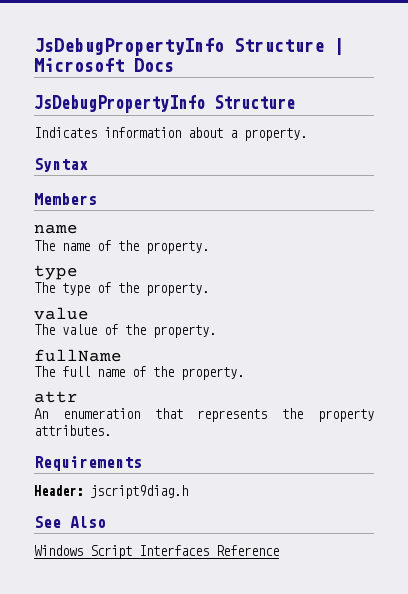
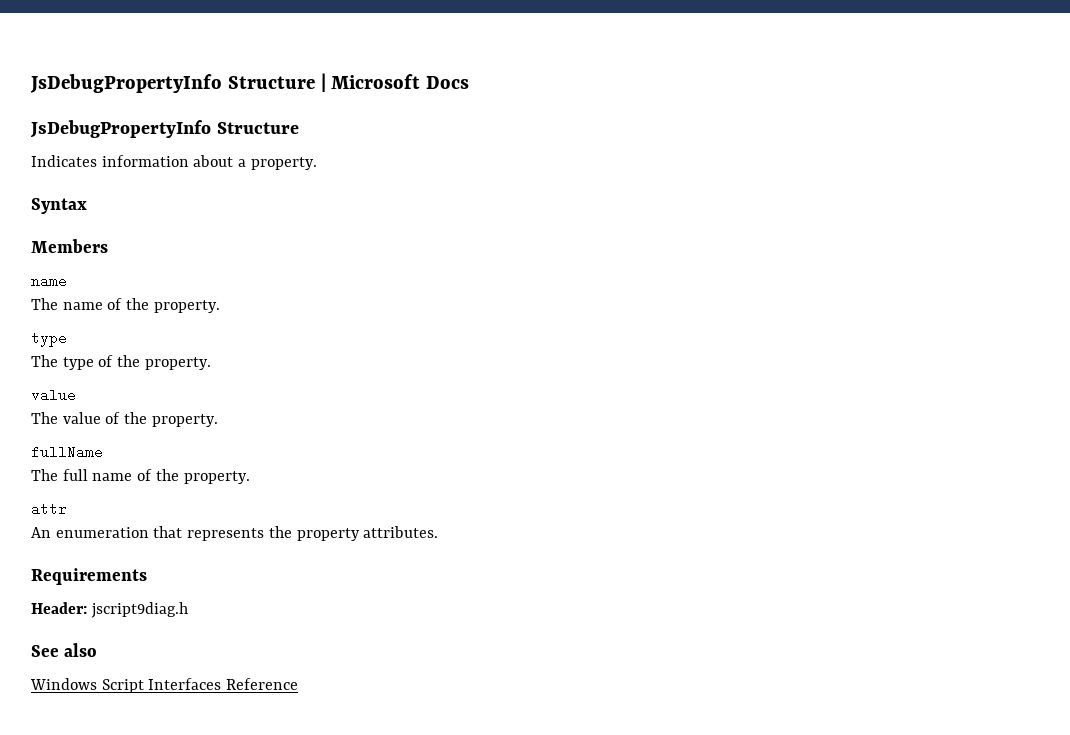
- See Also
+ See also

